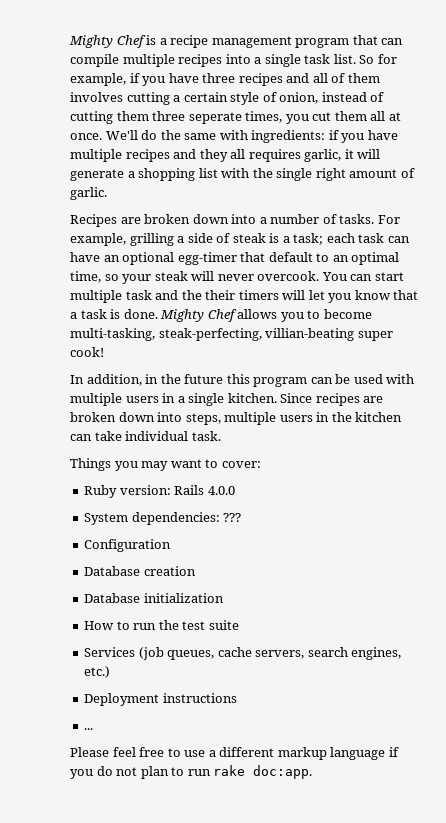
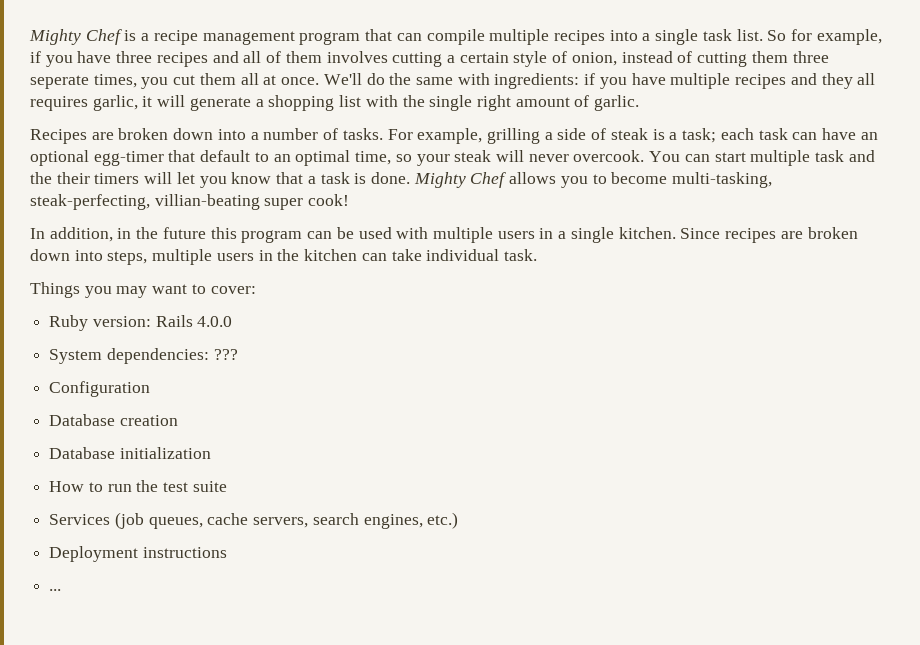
- Please feel free to use a different markup language if you do not plan to run rake doc:app.

